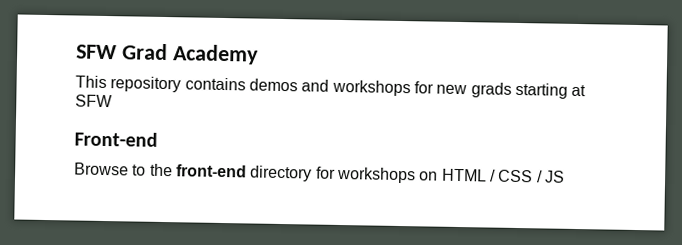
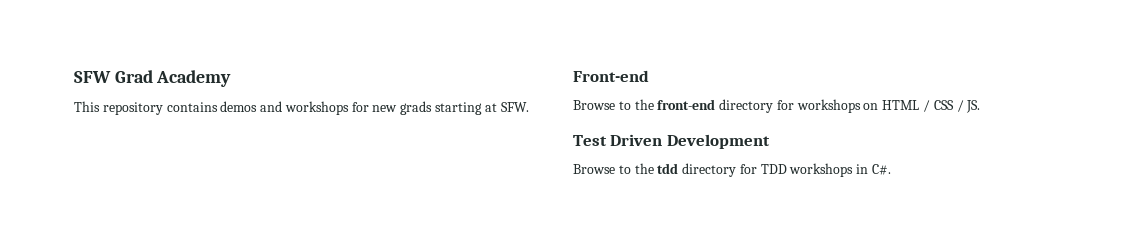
- This repository contains demos and workshops for new grads starting at SFW
+ This repository contains demos and workshops for new grads starting at SFW.
- Browse to the front-end directory for workshops on HTML / CSS / JS
+ Browse to the front-end directory for workshops on HTML / CSS / JS.
+ Test Driven Development
+ Browse to the tdd directory for TDD workshops in C#.

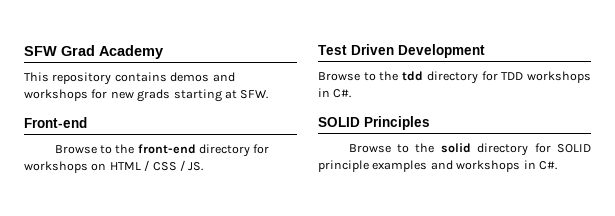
+ SOLID Principles
+ Browse to the solid directory for SOLID principle examples and workshops in C#.

